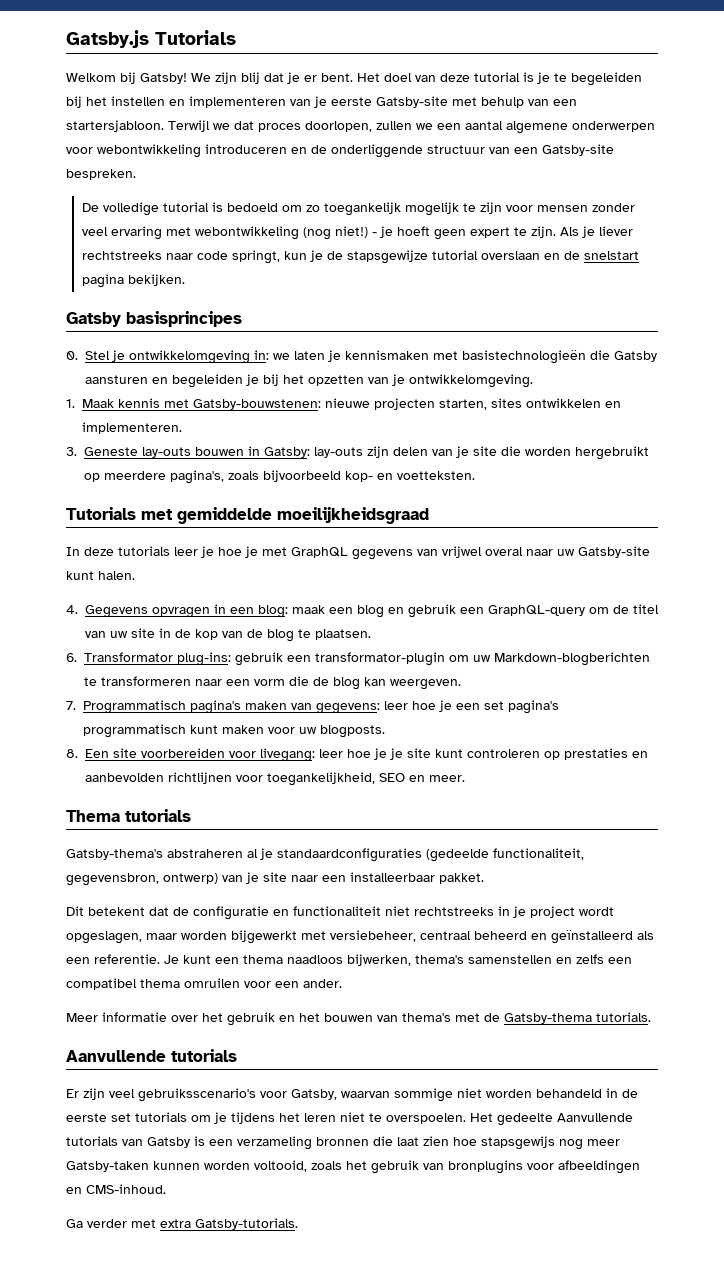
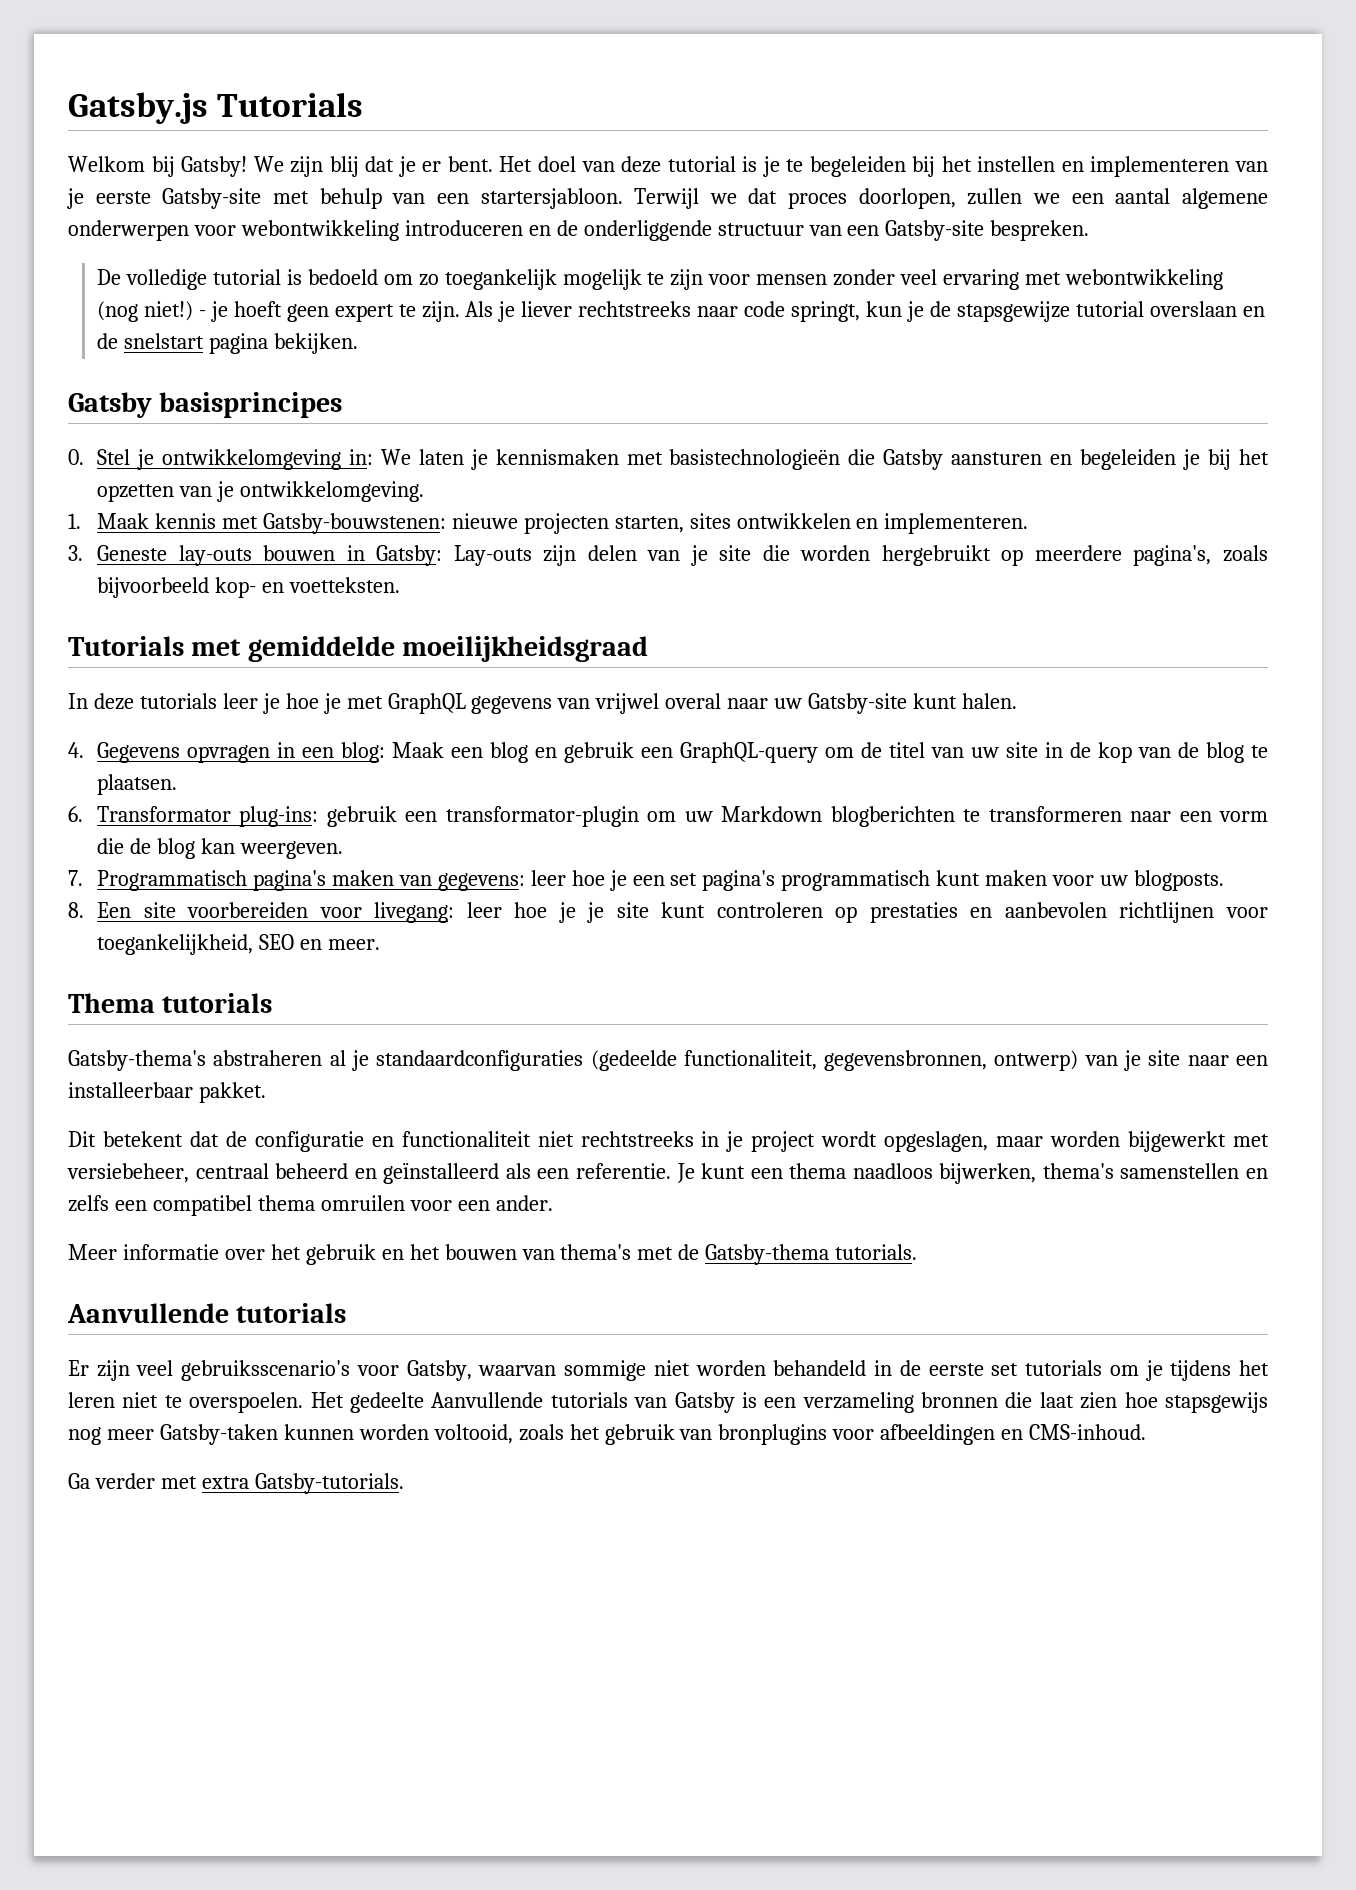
- 0. Stel je ontwikkelomgeving in: we laten je kennismaken met basistechnologieën die Gatsby aansturen en begeleiden je bij het opzetten van je ontwikkelomgeving.
+ 0. Stel je ontwikkelomgeving in: We laten je kennismaken met basistechnologieën die Gatsby aansturen en begeleiden je bij het opzetten van je ontwikkelomgeving.
- 3. Geneste lay-outs bouwen in Gatsby: lay-outs zijn delen van je site die worden hergebruikt op meerdere pagina's, zoals bijvoorbeeld kop- en voetteksten.
+ 3. Geneste lay-outs bouwen in Gatsby: Lay-outs zijn delen van je site die worden hergebruikt op meerdere pagina's, zoals bijvoorbeeld kop- en voetteksten.
- 4. Gegevens opvragen in een blog: maak een blog en gebruik een GraphQL-query om de titel van uw site in de kop van de blog te plaatsen.
+ 4. Gegevens opvragen in een blog: Maak een blog en gebruik een GraphQL-query om de titel van uw site in de kop van de blog te plaatsen.
- 6. Transformator plug-ins: gebruik een transformator-plugin om uw Markdown-blogberichten te transformeren naar een vorm die de blog kan weergeven.
+ 6. Transformator plug-ins: gebruik een transformator-plugin om uw Markdown blogberichten te transformeren naar een vorm die de blog kan weergeven.
- 8. Een site voorbereiden voor livegang: leer hoe je je site kunt controleren op prestaties en aanbevolden richtlijnen voor toegankelijkheid, SEO en meer.
+ 8. Een site voorbereiden voor livegang: leer hoe je je site kunt controleren op prestaties en aanbevolen richtlijnen voor toegankelijkheid, SEO en meer.
- Gatsby-thema's abstraheren al je standaardconfiguraties (gedeelde functionaliteit, gegevensbron, ontwerp) van je site naar een installeerbaar pakket.
+ Gatsby-thema's abstraheren al je standaardconfiguraties (gedeelde functionaliteit, gegevensbronnen, ontwerp) van je site naar een installeerbaar pakket.

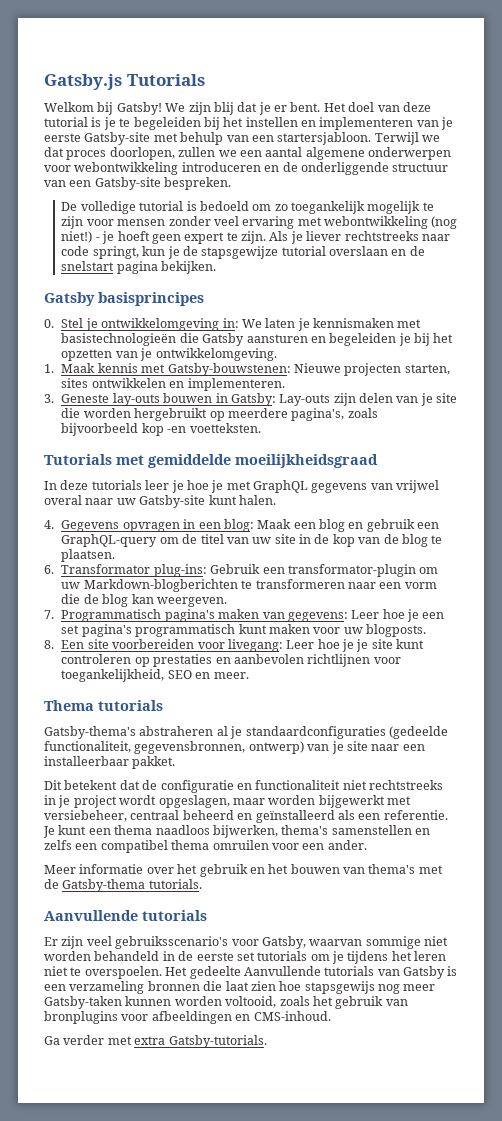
- 1. Maak kennis met Gatsby-bouwstenen: nieuwe projecten starten, sites ontwikkelen en implementeren.
+ 1. Maak kennis met Gatsby-bouwstenen: Nieuwe projecten starten, sites ontwikkelen en implementeren.
- 3. Geneste lay-outs bouwen in Gatsby: Lay-outs zijn delen van je site die worden hergebruikt op meerdere pagina's, zoals bijvoorbeeld kop- en voetteksten.
+ 3. Geneste lay-outs bouwen in Gatsby: Lay-outs zijn delen van je site die worden hergebruikt op meerdere pagina's, zoals bijvoorbeeld kop -en voetteksten.
- 6. Transformator plug-ins: gebruik een transformator-plugin om uw Markdown blogberichten te transformeren naar een vorm die de blog kan weergeven.
+ 6. Transformator plug-ins: Gebruik een transformator-plugin om uw Markdown-blogberichten te transformeren naar een vorm die de blog kan weergeven.
- 7. Programmatisch pagina's maken van gegevens: leer hoe je een set pagina's programmatisch kunt maken voor uw blogposts.
+ 7. Programmatisch pagina's maken van gegevens: Leer hoe je een set pagina's programmatisch kunt maken voor uw blogposts.
- 8. Een site voorbereiden voor livegang: leer hoe je je site kunt controleren op prestaties en aanbevolen richtlijnen voor toegankelijkheid, SEO en meer.
+ 8. Een site voorbereiden voor livegang: Leer hoe je je site kunt controleren op prestaties en aanbevolen richtlijnen voor toegankelijkheid, SEO en meer.

